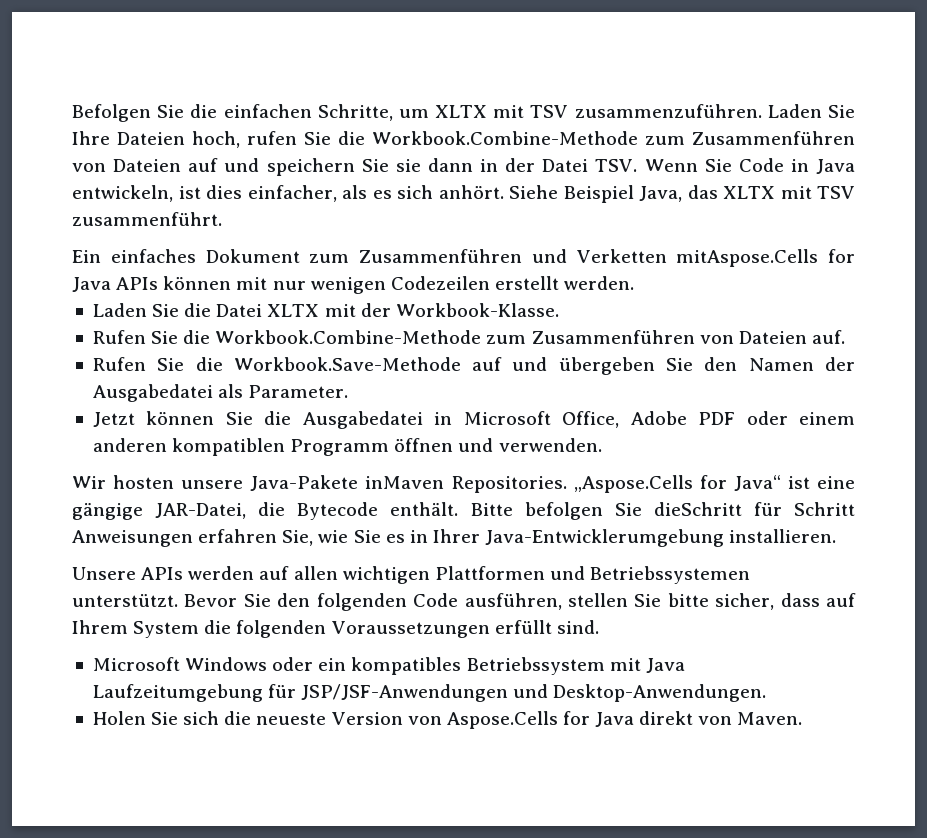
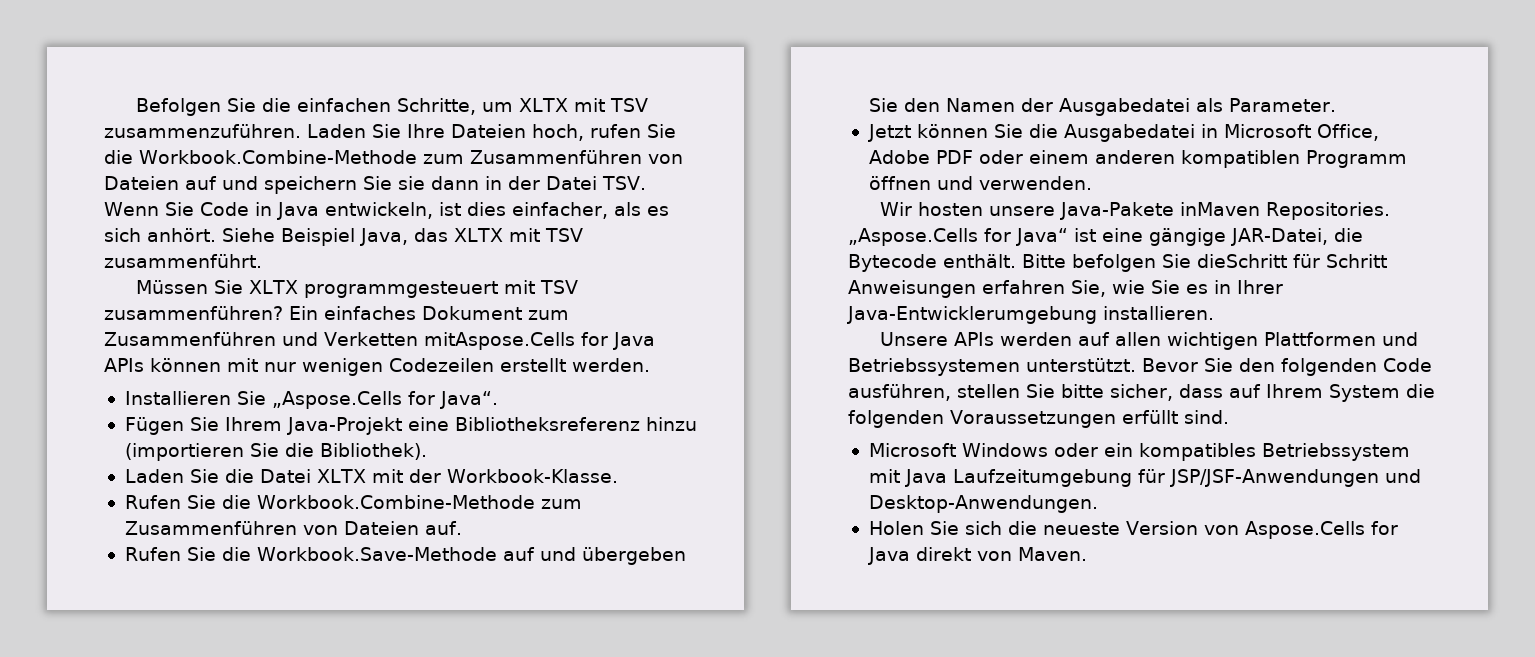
+ Müssen Sie XLTX programmgesteuert mit TSV zusammenführen?
+ Installieren Sie „Aspose.Cells for Java“.
+ Fügen Sie Ihrem Java-Projekt eine Bibliotheksreferenz hinzu (importieren Sie die Bibliothek).

